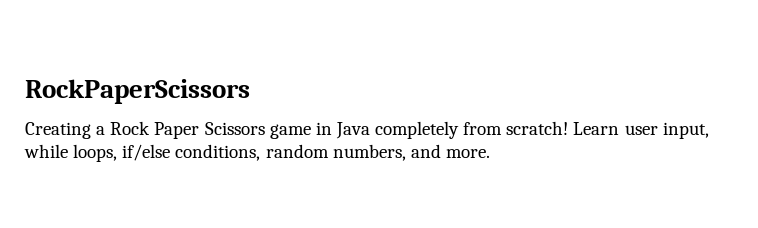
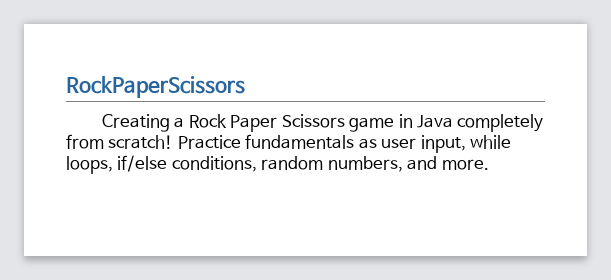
- Learn user input, while loops, if/else conditions, random numbers, and more.
+ Practice fundamentals as user input, while loops, if/else conditions, random numbers, and more.

